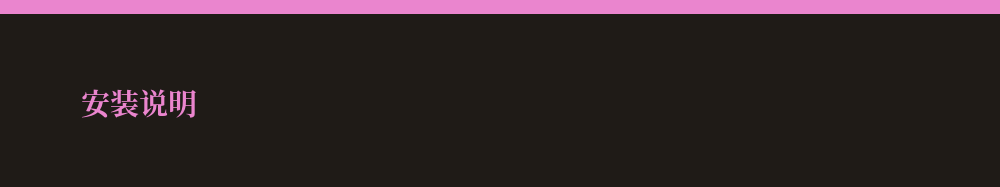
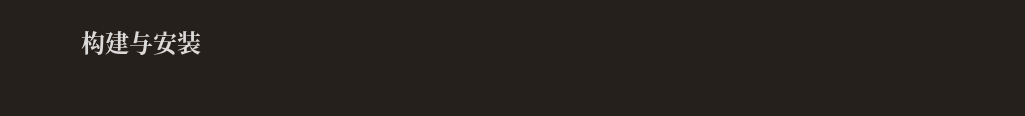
- 安装说明
+ 构建与安装

